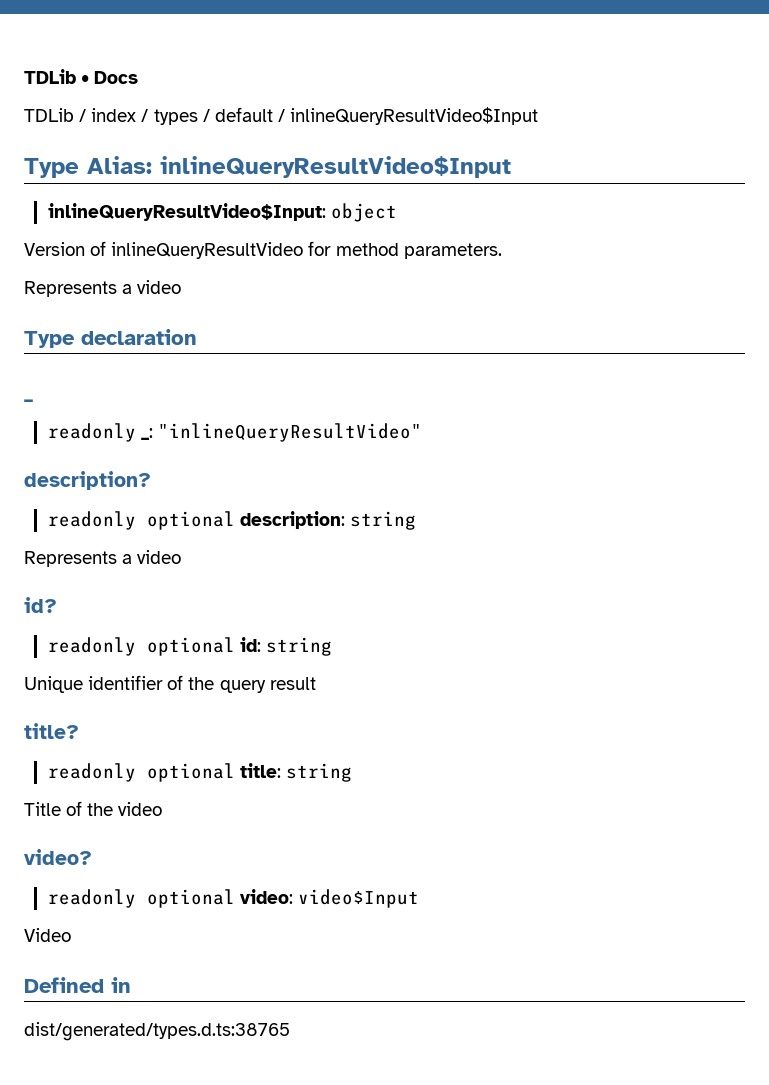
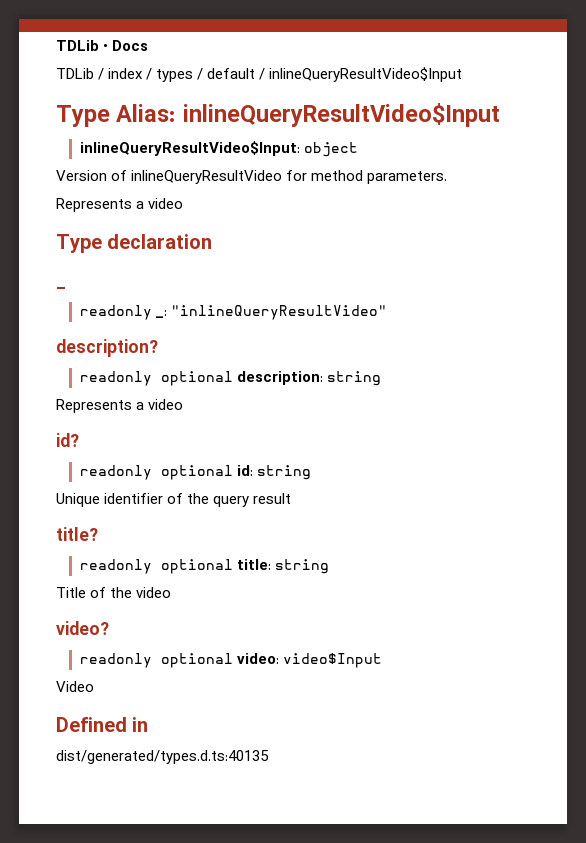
- dist/generated/types.d.ts:38765
+ dist/generated/types.d.ts:40135

